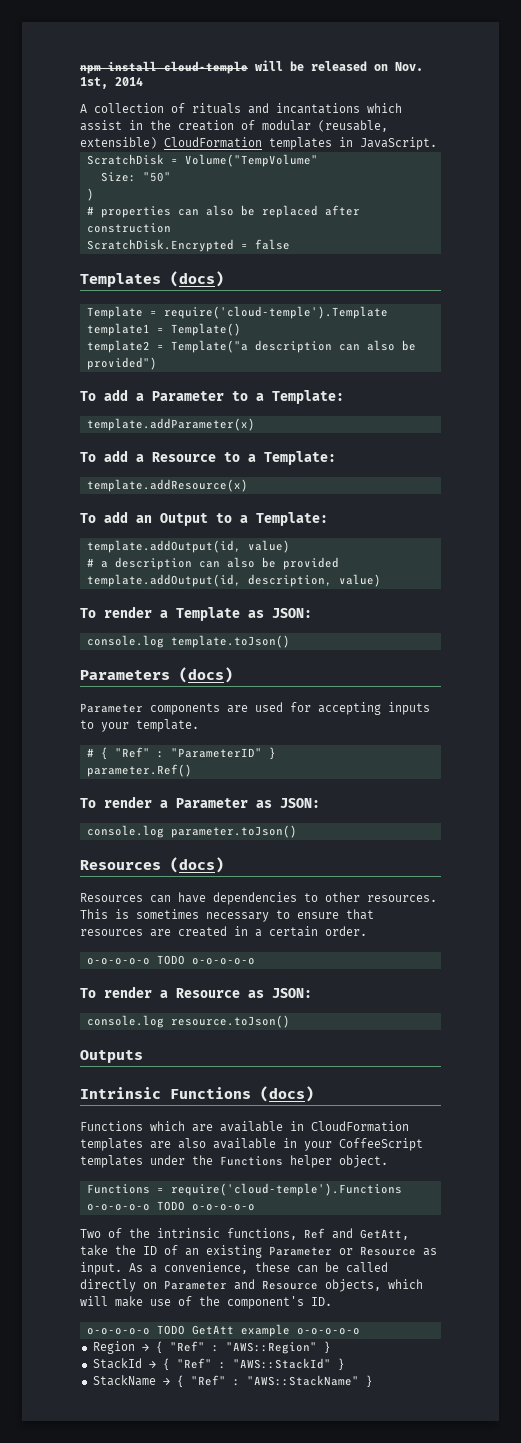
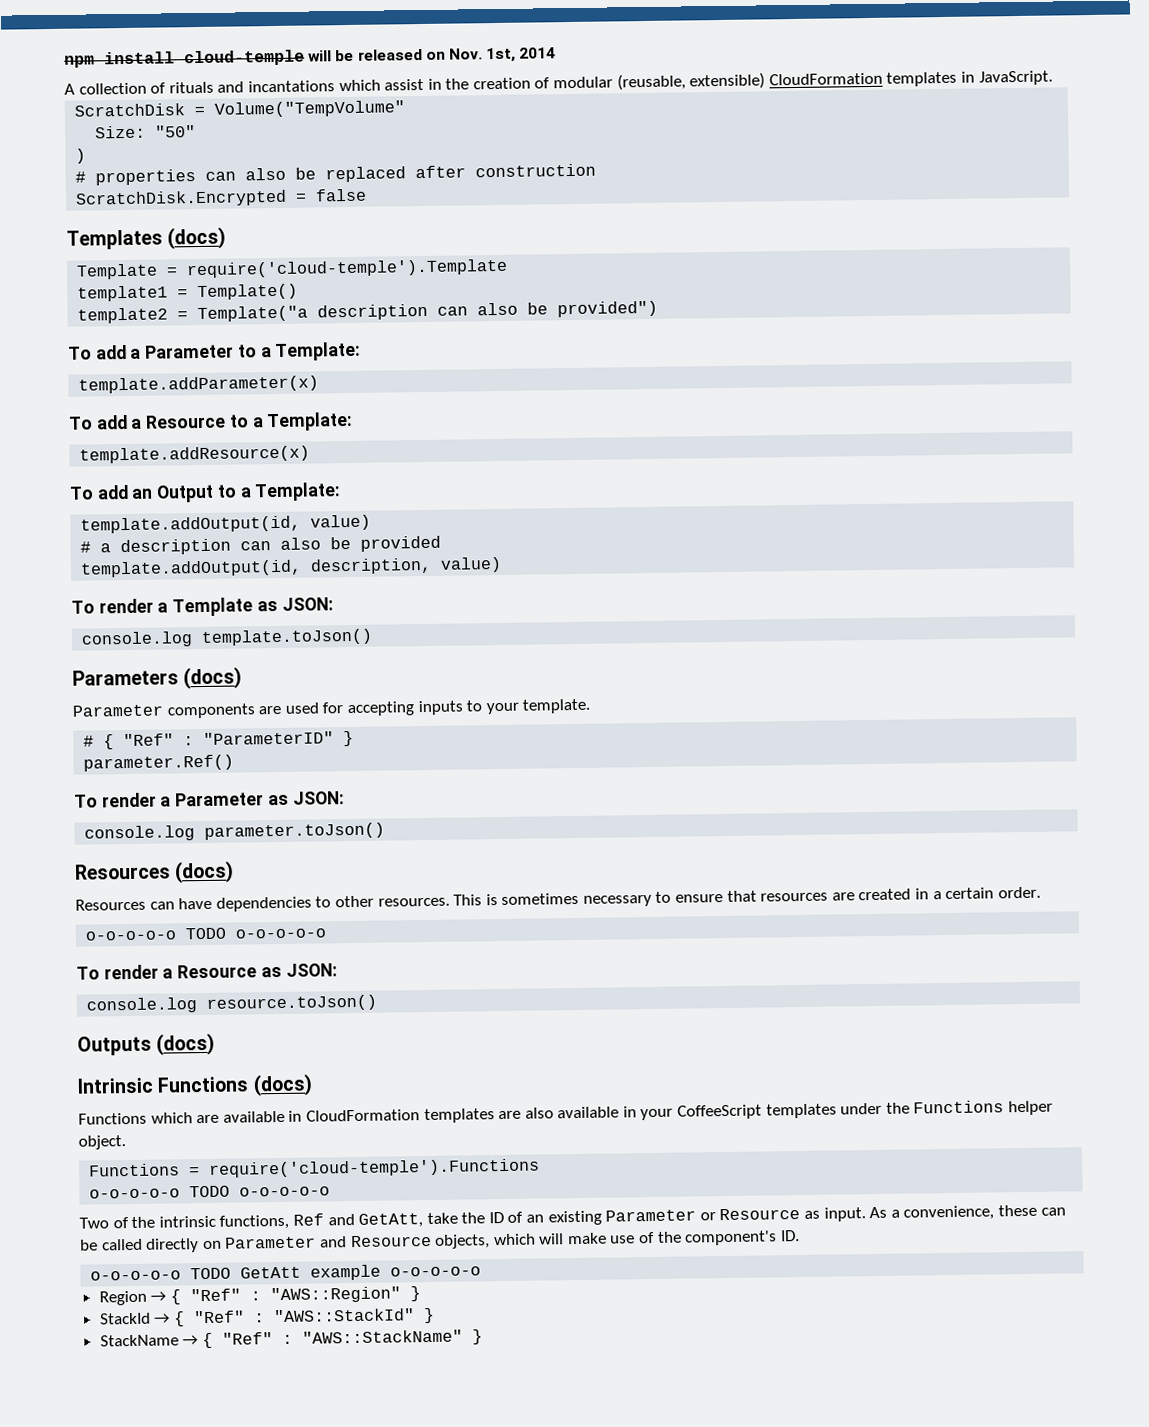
- Outputs
+ Outputs (docs)

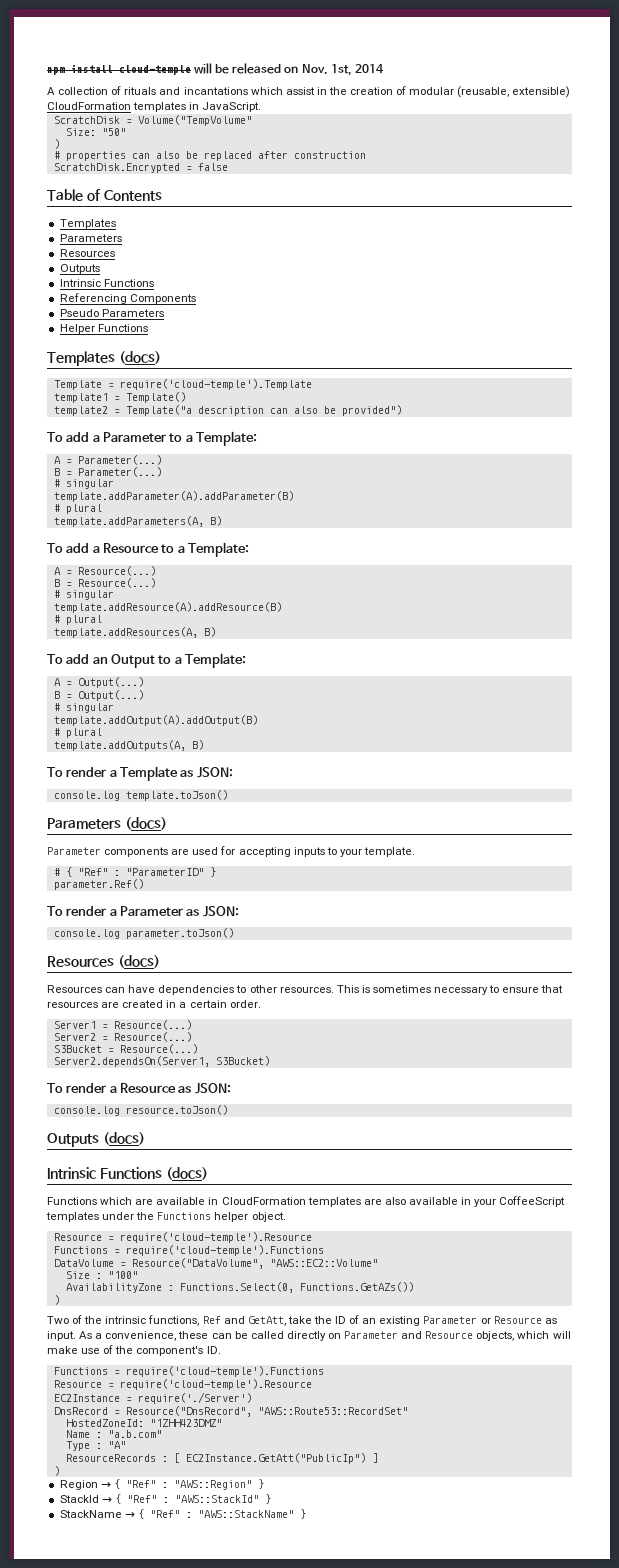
+ Table of Contents
+ Templates
+ Parameters
+ Resources
+ Outputs
+ Intrinsic Functions
+ Referencing Components
+ Pseudo Parameters
+ Helper Functions
- template.addParameter(x)
+ A = Parameter(...)
+ B = Parameter(...)
+ # singular
+ template.addParameter(A).addParameter(B)
+ # plural
+ template.addParameters(A, B)
- template.addResource(x)
+ A = Resource(...)
+ B = Resource(...)
+ # singular
+ template.addResource(A).addResource(B)
+ # plural
+ template.addResources(A, B)
- template.addOutput(id, value)
- # a description can also be provided
- template.addOutput(id, description, value)
+ A = Output(...)
+ B = Output(...)
+ # singular
+ template.addOutput(A).addOutput(B)
+ # plural
+ template.addOutputs(A, B)
  This is sometimes necessary to ensure that resources are created in a certain order.
- o-o-o-o-o TODO o-o-o-o-o
+ Server1 = Resource(...)
+ Server2 = Resource(...)
+ S3Bucket = Resource(...)
+ Server2.dependsOn(Server1, S3Bucket)
  Functions which are available in CloudFormation templates are also available in your CoffeeScript templates under the Functions helper object.
+ Resource = require('cloud-temple').Resource
  Functions = require('cloud-temple').Functions
- o-o-o-o-o TODO o-o-o-o-o
+ DataVolume = Resource("DataVolume", "AWS::EC2::Volume"
+ Size : "100"
+ AvailabilityZone : Functions.Select(0, Functions.GetAZs())
+ )
  As a convenience, these can be called directly on Parameter and Resource objects, which will make use of the component's ID.
- o-o-o-o-o TODO GetAtt example o-o-o-o-o
+ Functions = require('cloud-temple').Functions
+ Resource = require('cloud-temple').Resource
+ EC2Instance = require('./Server')
+ DnsRecord = Resource("DnsRecord", "AWS::Route53::RecordSet"
+ HostedZoneId: "1ZHH423DMZ"
+ Name : "a.b.com"
+ Type : "A"
+ ResourceRecords : [ EC2Instance.GetAtt("PublicIp") ]
+ )

